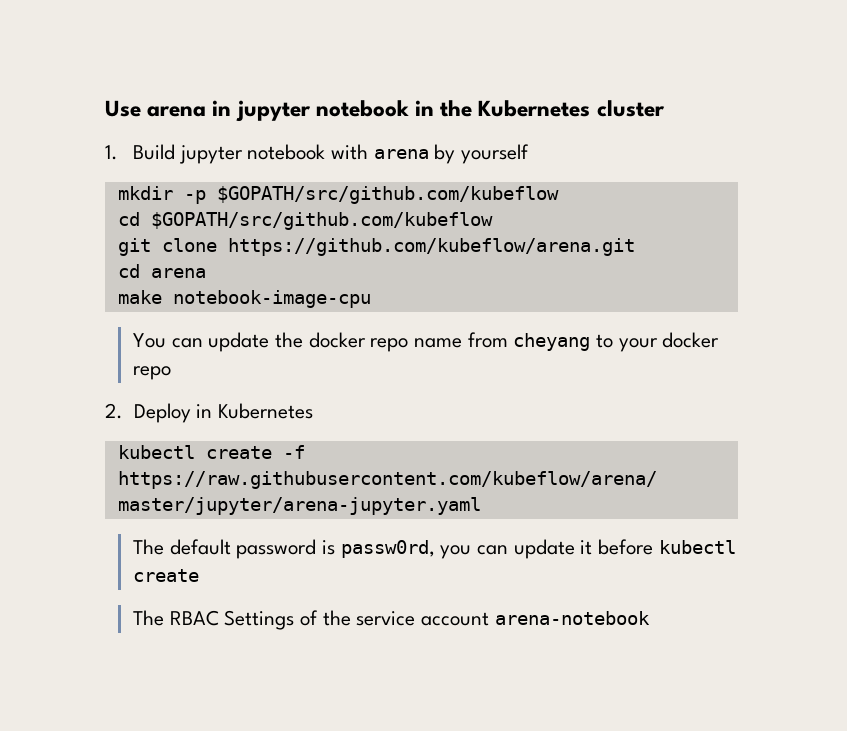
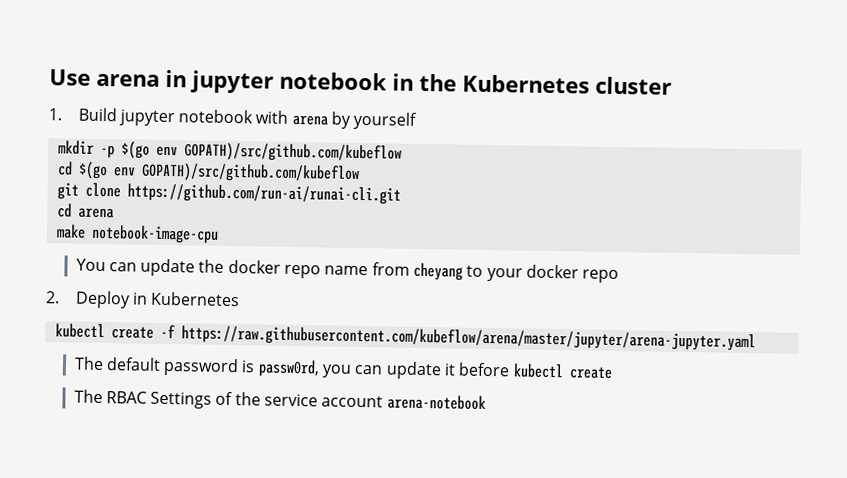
- mkdir -p $GOPATH/src/github.com/kubeflow
- cd $GOPATH/src/github.com/kubeflow
+ mkdir -p $(go env GOPATH)/src/github.com/kubeflow
+ cd $(go env GOPATH)/src/github.com/kubeflow
- git clone https://github.com/kubeflow/arena.git
+ git clone https://github.com/run-ai/runai-cli.git

